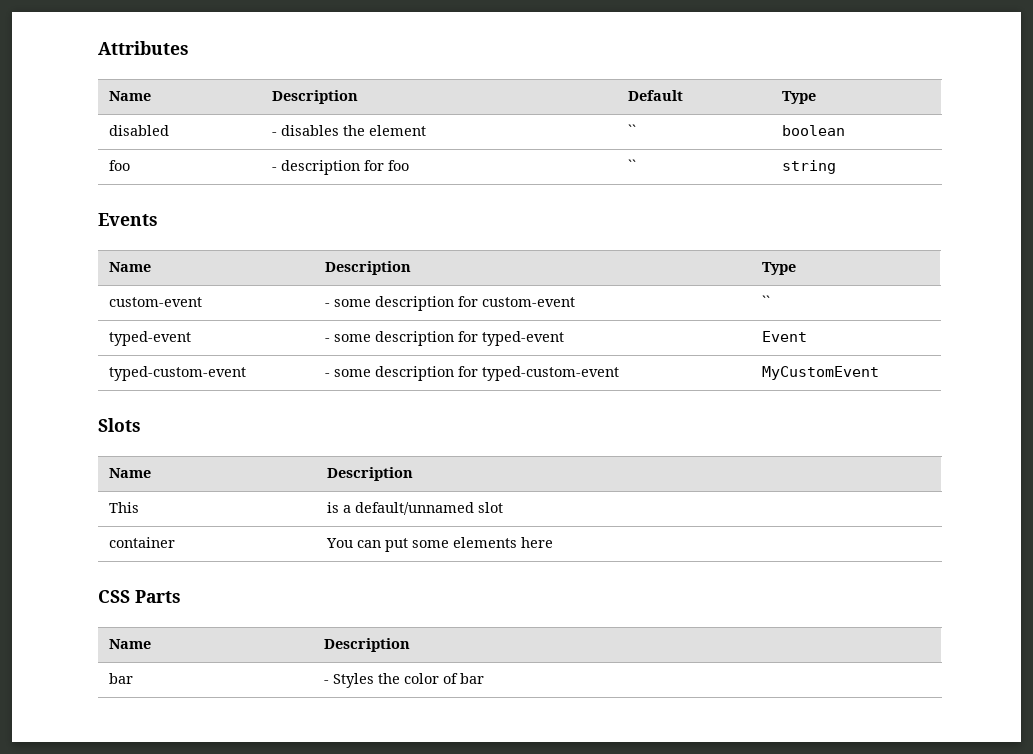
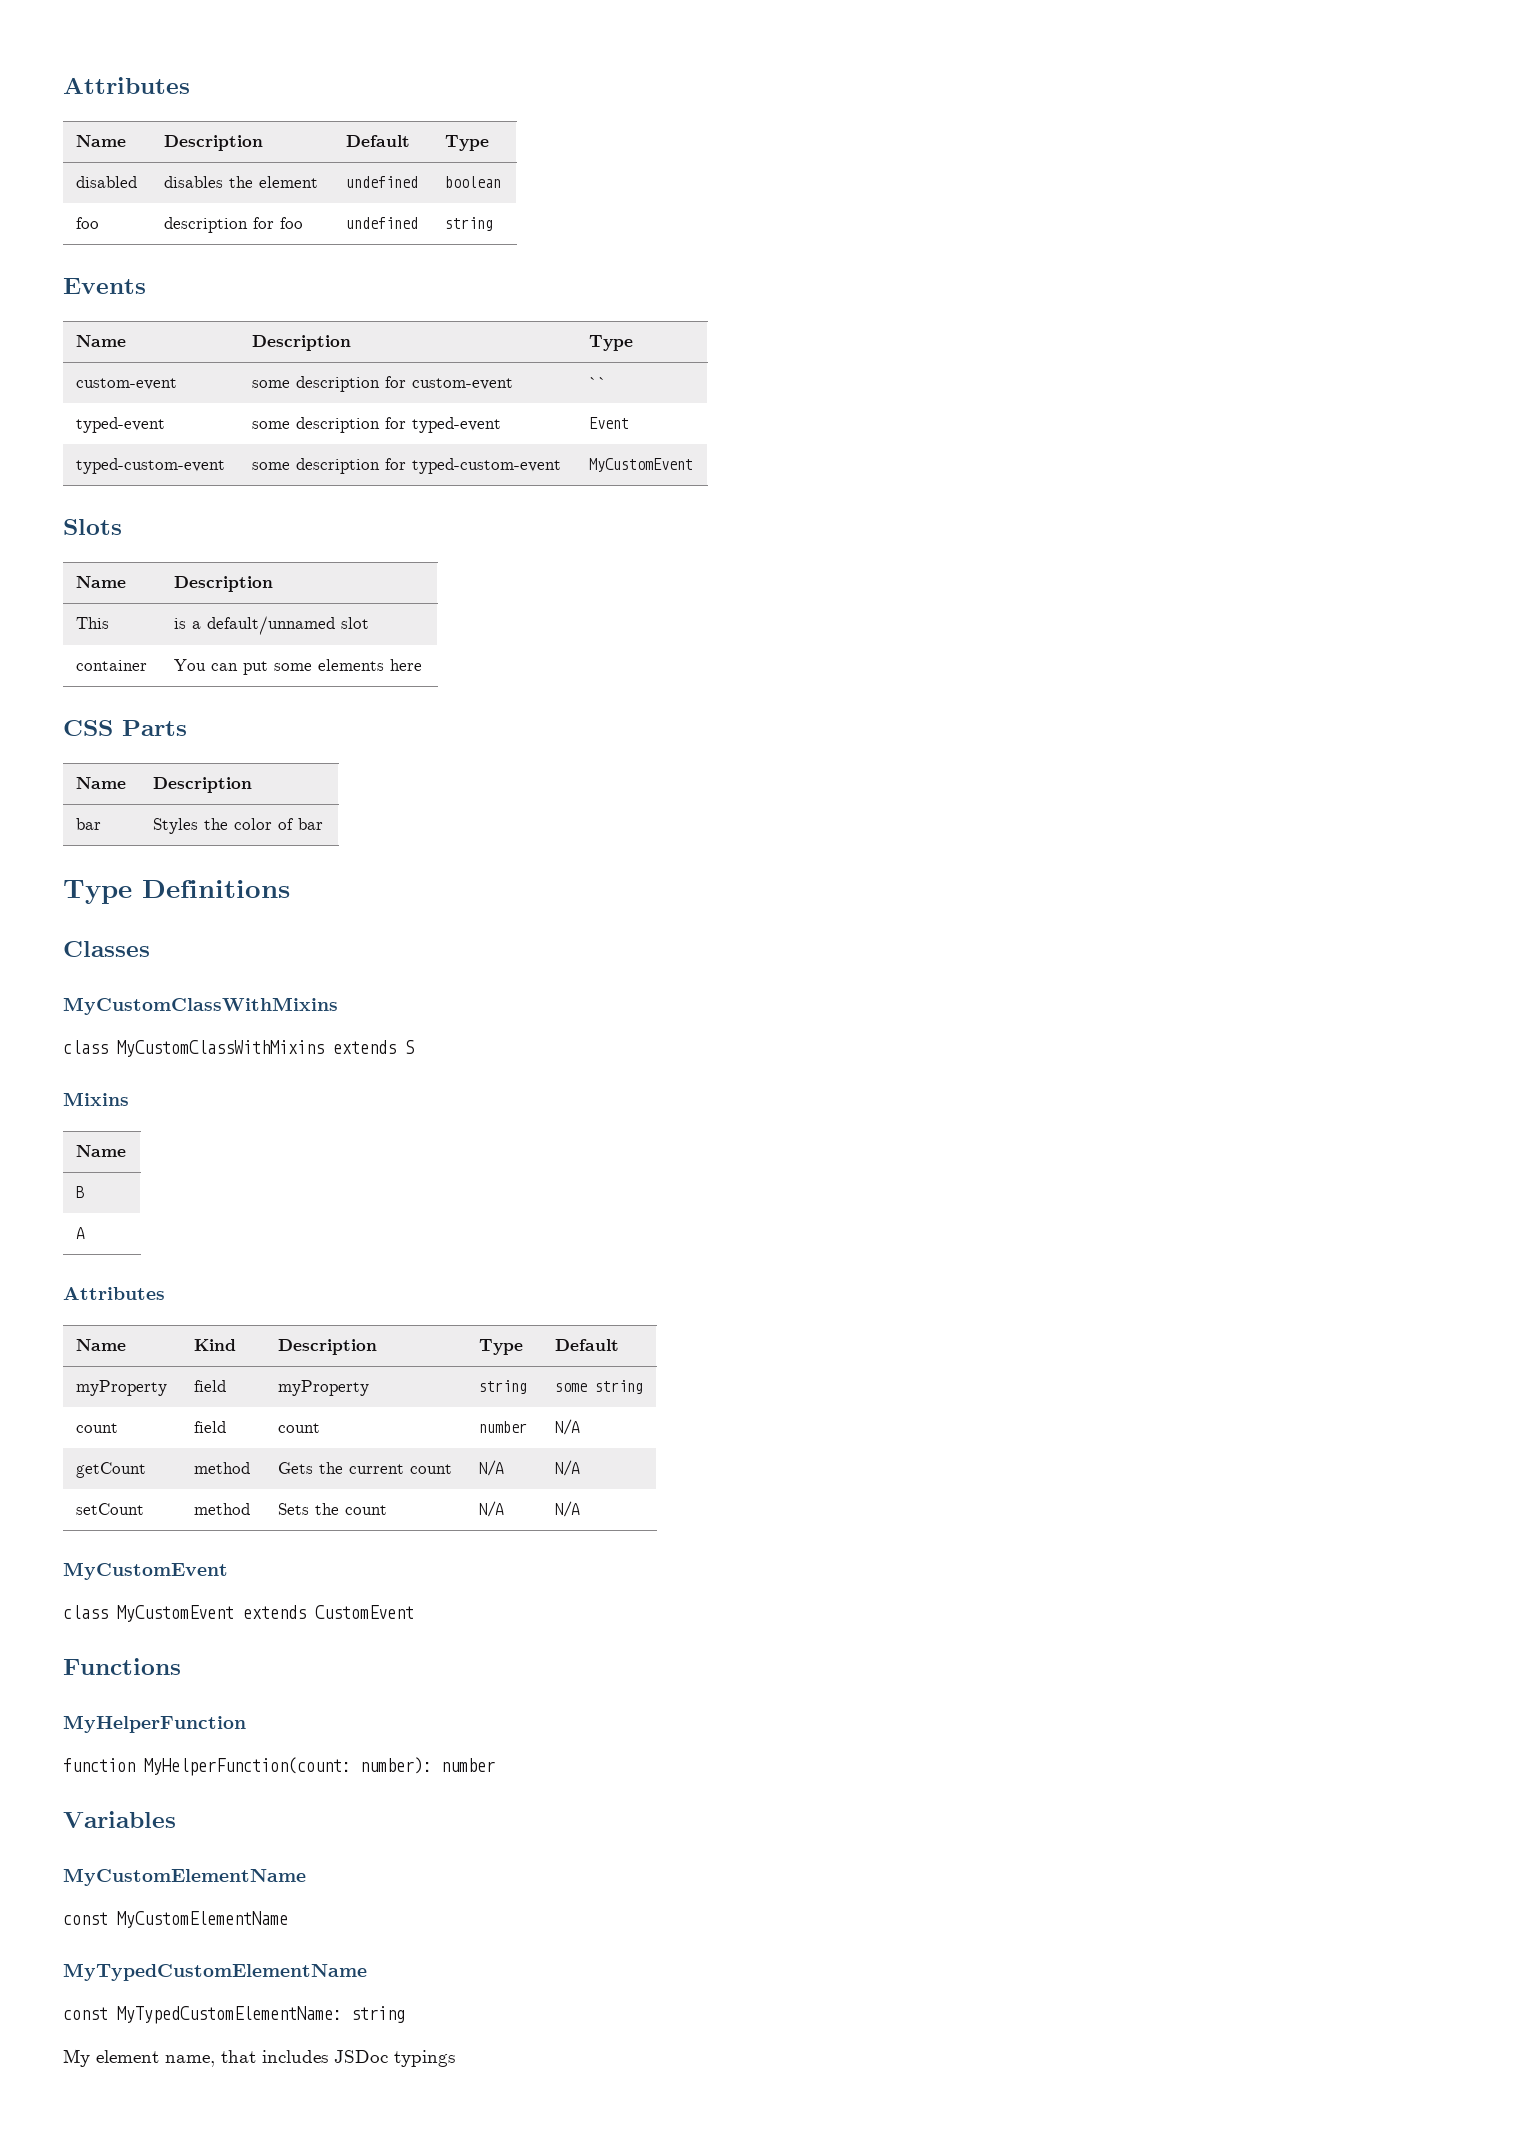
- disabled | - disables the element | `` | boolean
+ disabled | disables the element | undefined | boolean
- foo | - description for foo | `` | string
+ foo | description for foo | undefined | string
- custom-event | - some description for custom-event | ``
+ custom-event | some description for custom-event | ``
- typed-event | - some description for typed-event | Event
+ typed-event | some description for typed-event | Event
- typed-custom-event | - some description for typed-custom-event | MyCustomEvent
+ typed-custom-event | some description for typed-custom-event | MyCustomEvent
- bar | - Styles the color of bar
+ bar | Styles the color of bar
+ Type Definitions
+ Classes
+ MyCustomClassWithMixins
+ class MyCustomClassWithMixins extends S
+ Mixins
+ Name
+ B
+ A
+ Attributes
+ Name | Kind | Description | Type | Default
+ myProperty | field | myProperty | string | some string
+ count | field | count | number | N/A
+ getCount | method | Gets the current count | N/A | N/A
+ setCount | method | Sets the count | N/A | N/A
+ MyCustomEvent
+ class MyCustomEvent extends CustomEvent
+ Functions
+ MyHelperFunction
+ function MyHelperFunction(count: number): number
+ Variables
+ MyCustomElementName
+ const MyCustomElementName
+ MyTypedCustomElementName
+ const MyTypedCustomElementName: string
+ My element name, that includes JSDoc typings

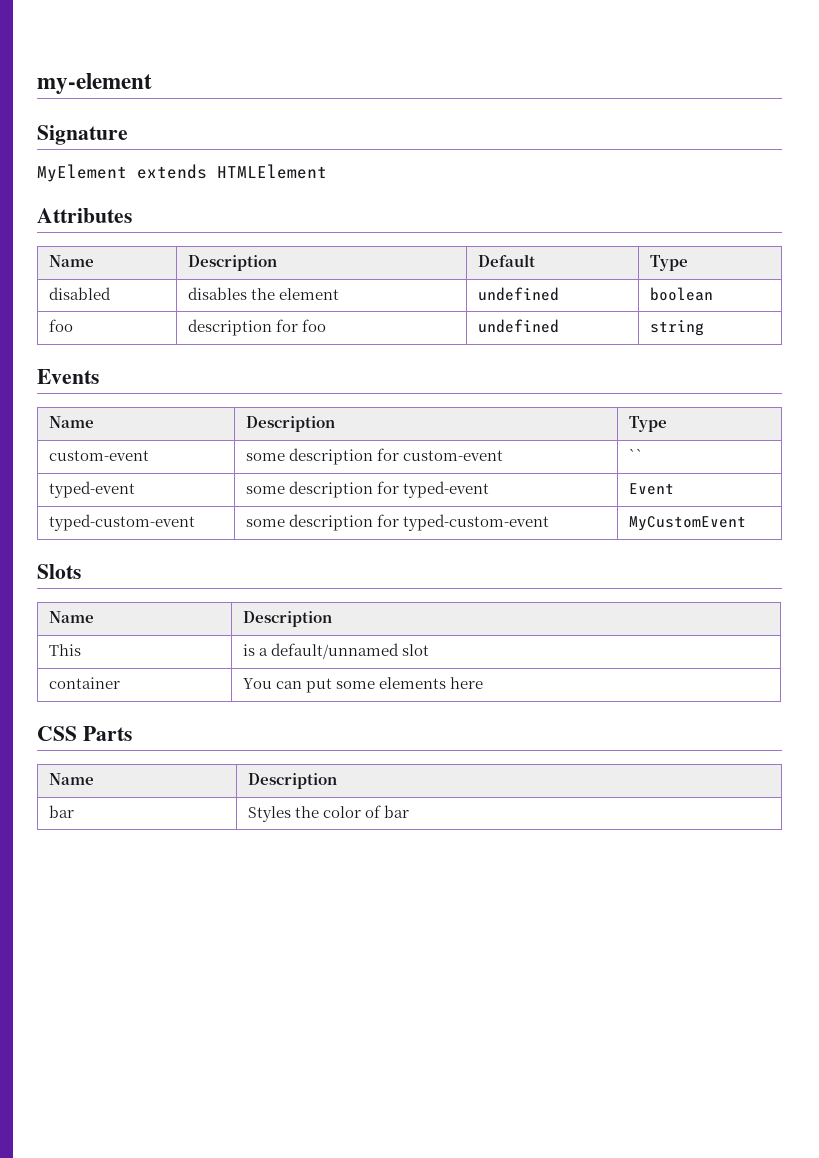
+ my-element
+ Signature
+ MyElement extends HTMLElement
- Type Definitions
- Classes
- MyCustomClassWithMixins
- class MyCustomClassWithMixins extends S
- Mixins
- Name
- B
- A
- Attributes
- Name | Kind | Description | Type | Default
- myProperty | field | myProperty | string | some string
- count | field | count | number | N/A
- getCount | method | Gets the current count | N/A | N/A
- setCount | method | Sets the count | N/A | N/A
- MyCustomEvent
- class MyCustomEvent extends CustomEvent
- Functions
- MyHelperFunction
- function MyHelperFunction(count: number): number
- Variables
- MyCustomElementName
- const MyCustomElementName
- MyTypedCustomElementName
- const MyTypedCustomElementName: string
- My element name, that includes JSDoc typings

